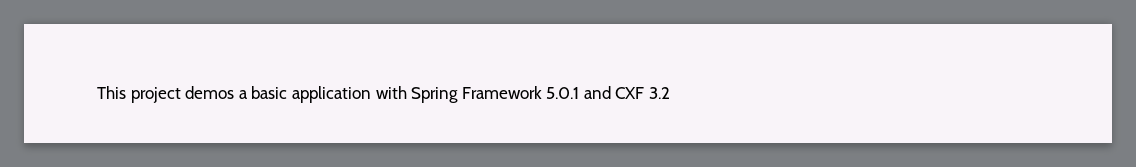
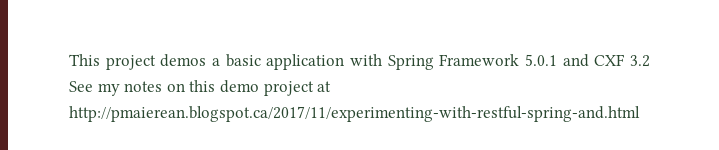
- This project demos a basic application with Spring Framework 5.0.1 and CXF 3.2
+ This project demos a basic application with Spring Framework 5.0.1 and CXF 3.2 See my notes on this demo project at http://pmaierean.blogspot.ca/2017/11/experimenting-with-restful-spring-and.html

